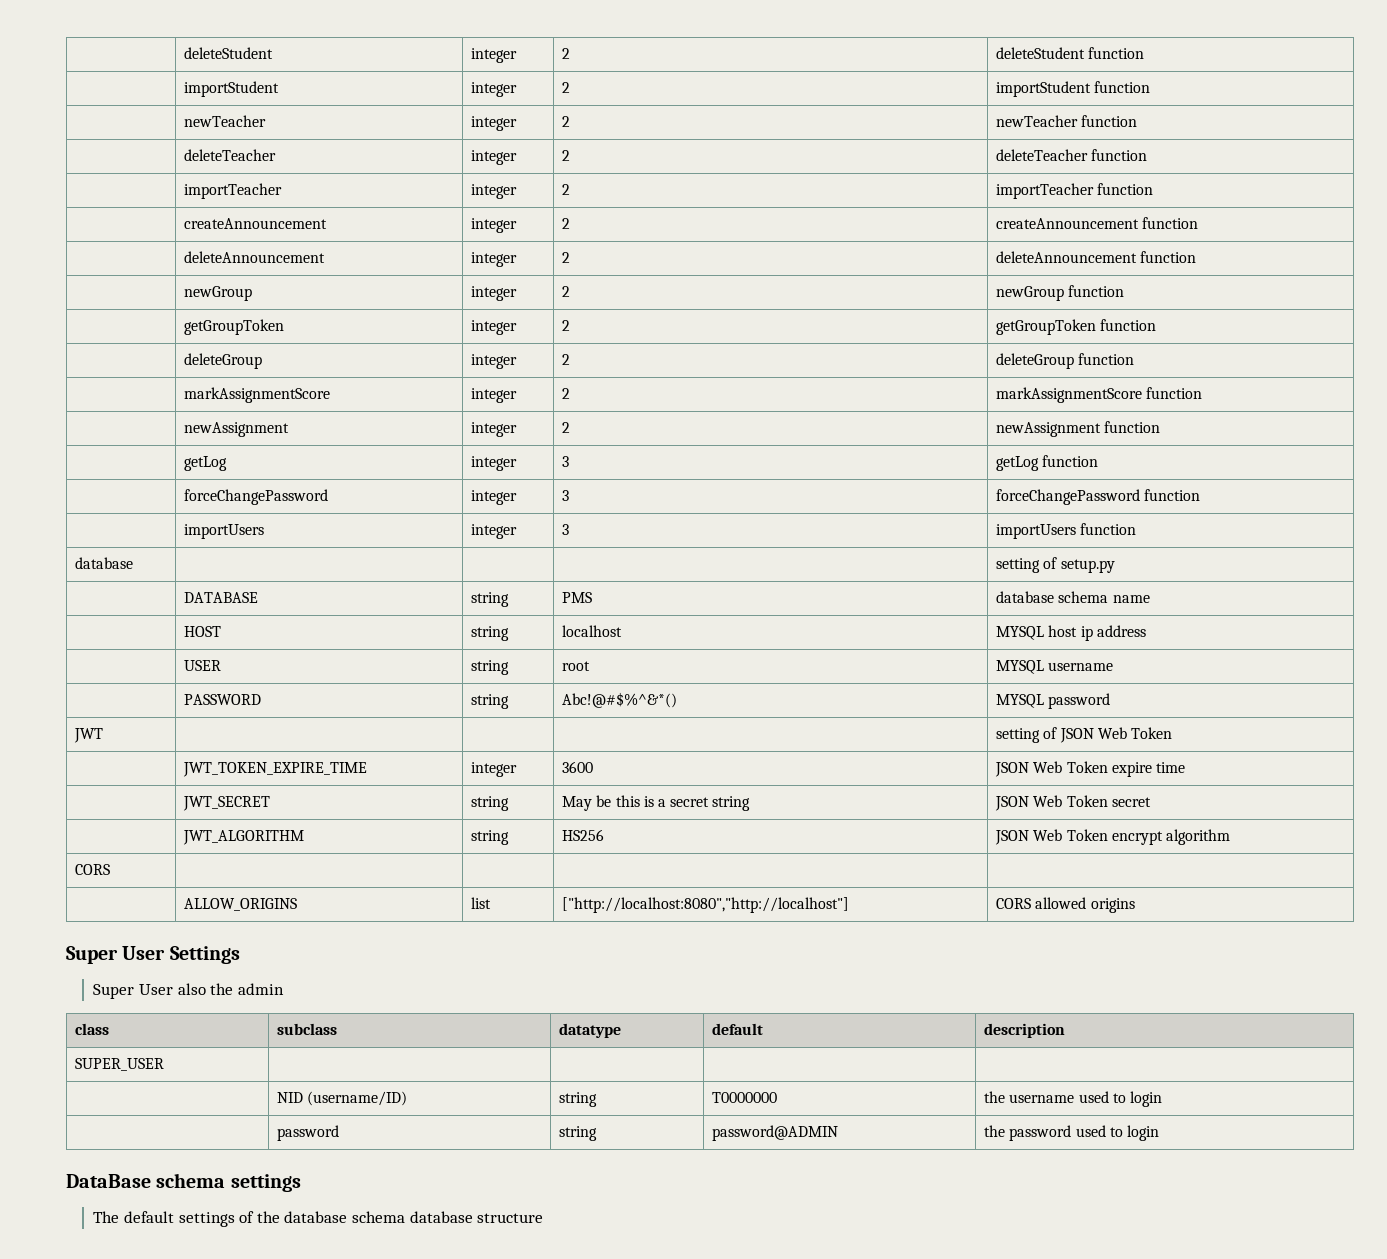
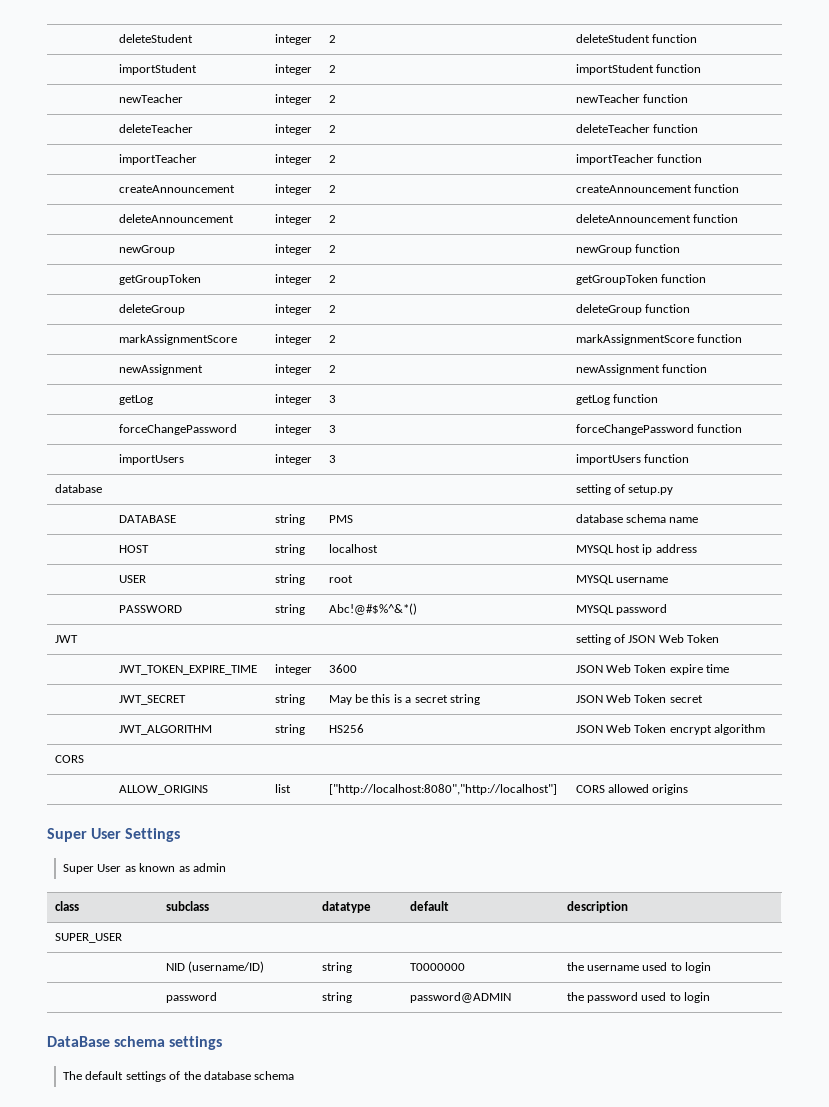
- Super User also the admin
+ Super User as known as admin
- The default settings of the database schema database structure
+ The default settings of the database schema

